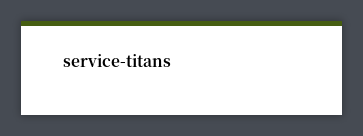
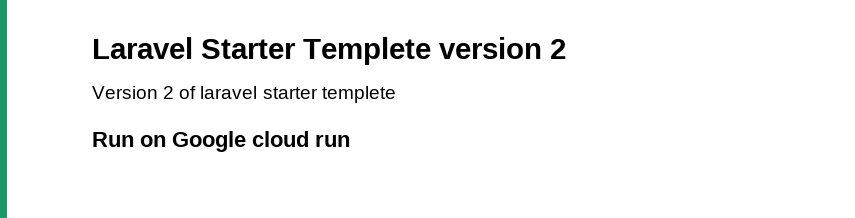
- service-titans
+ Laravel Starter Templete version 2
+ Version 2 of laravel starter templete
+ Run on Google cloud run

